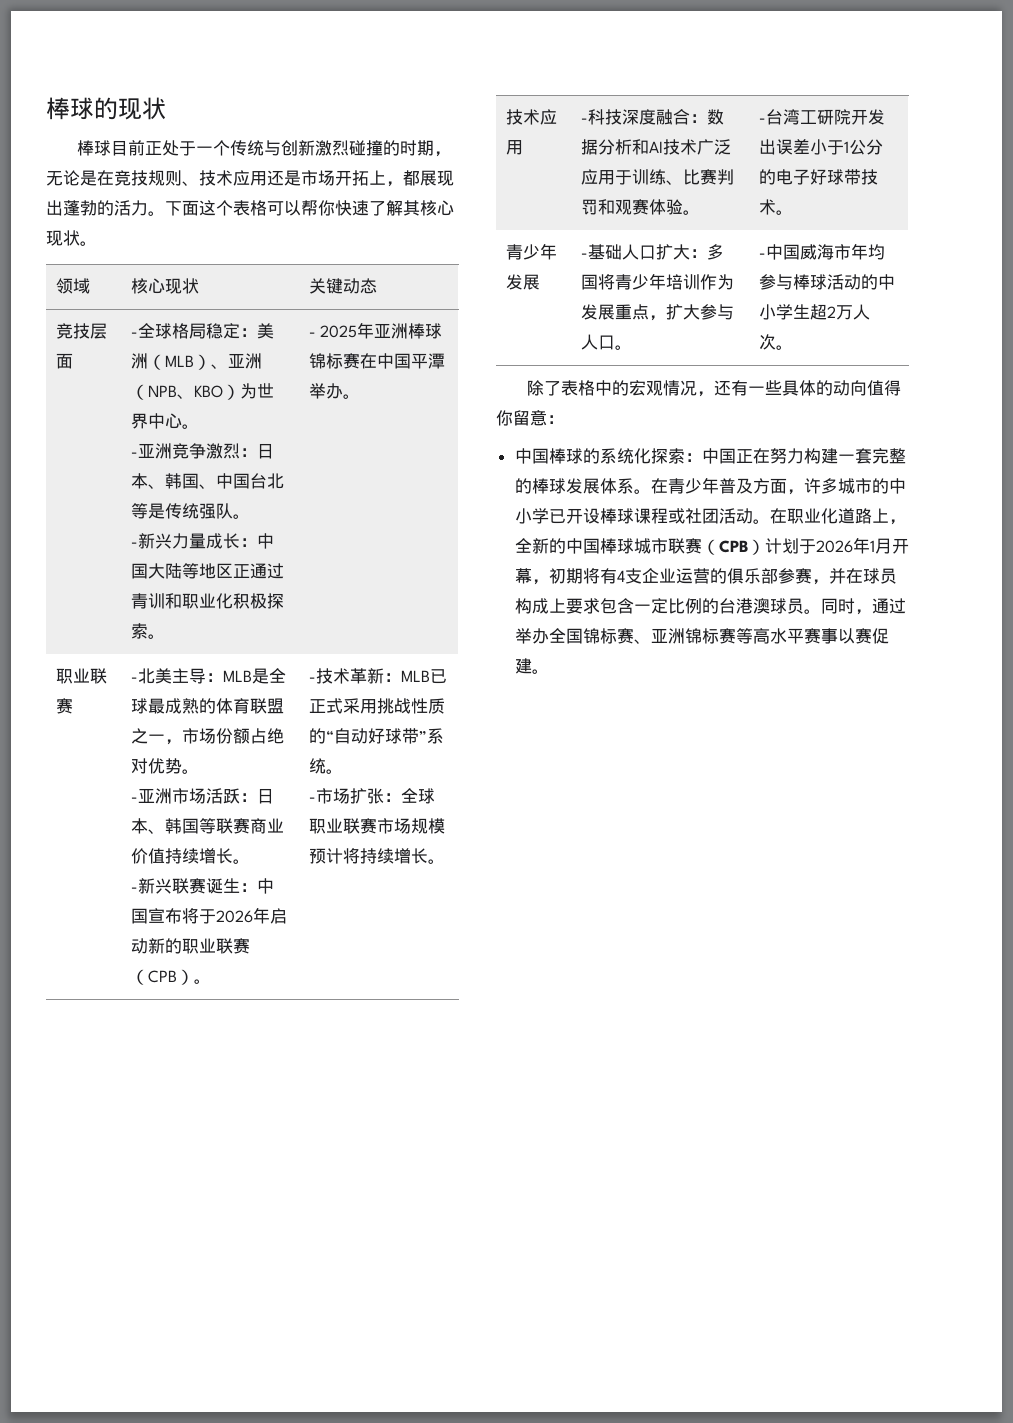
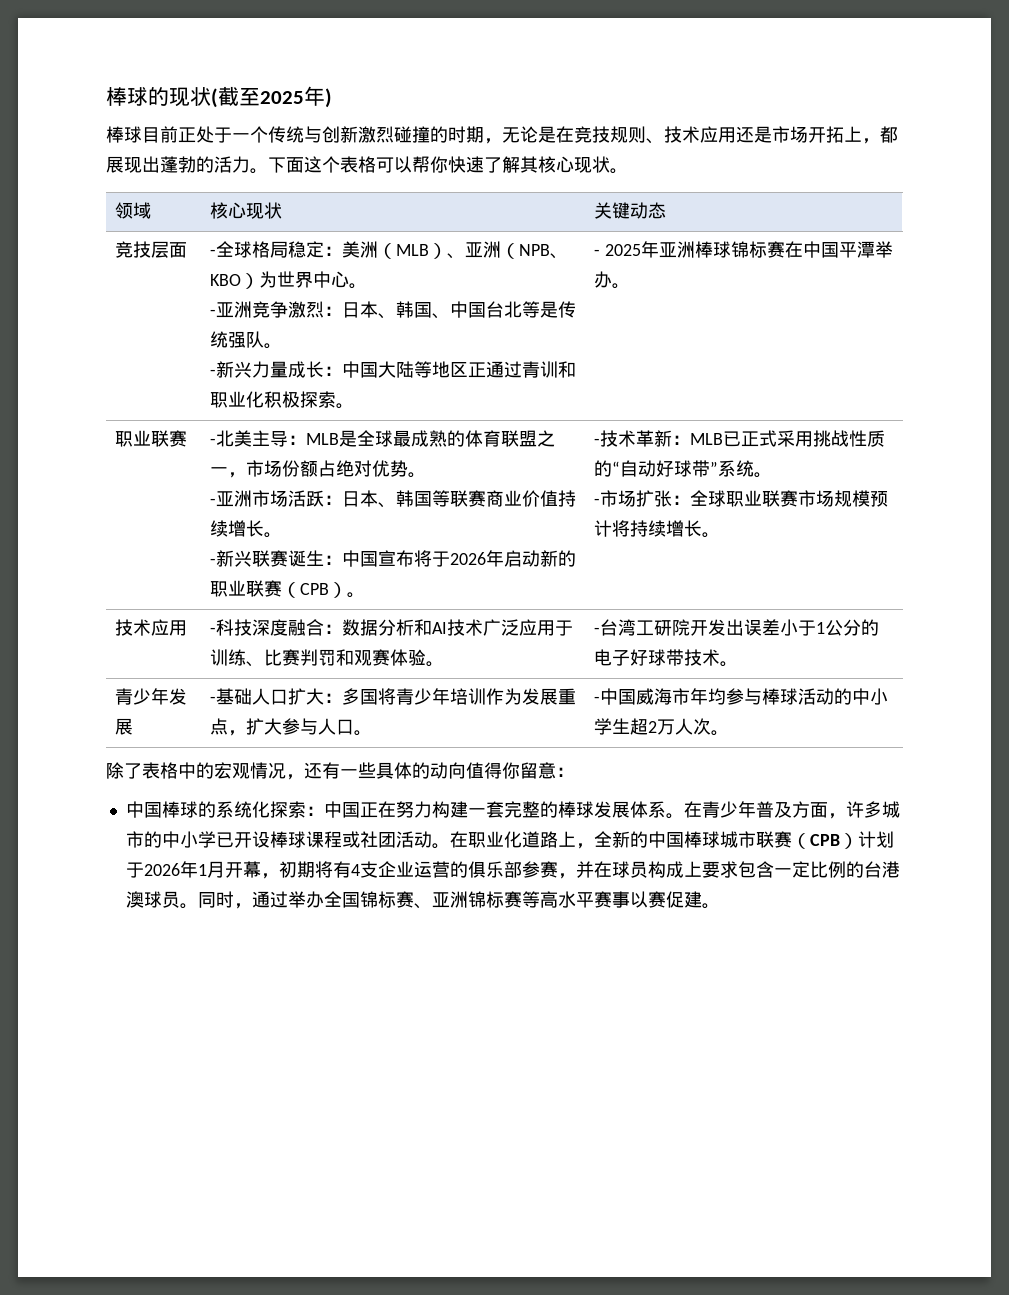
- 棒球的现状
+ 棒球的现状(截至2025年)

